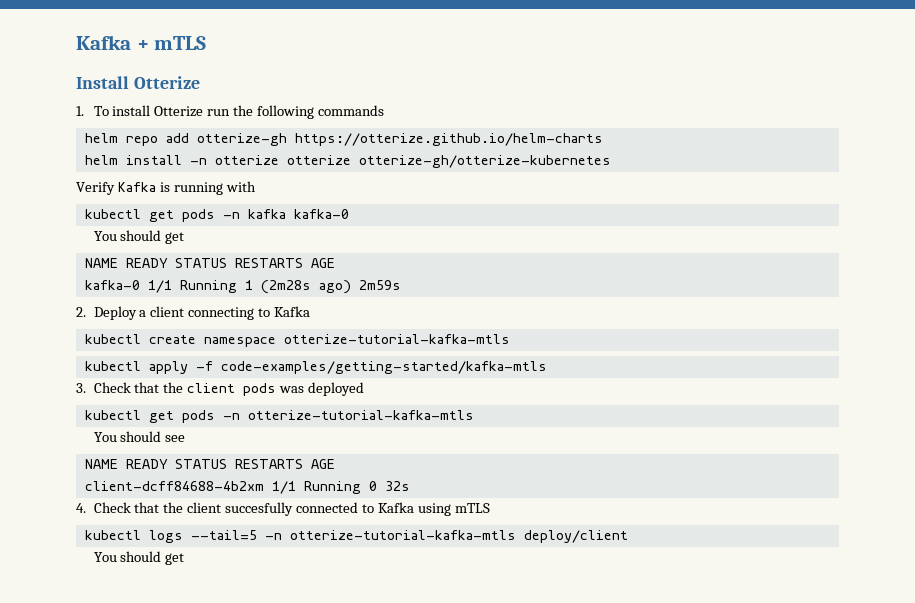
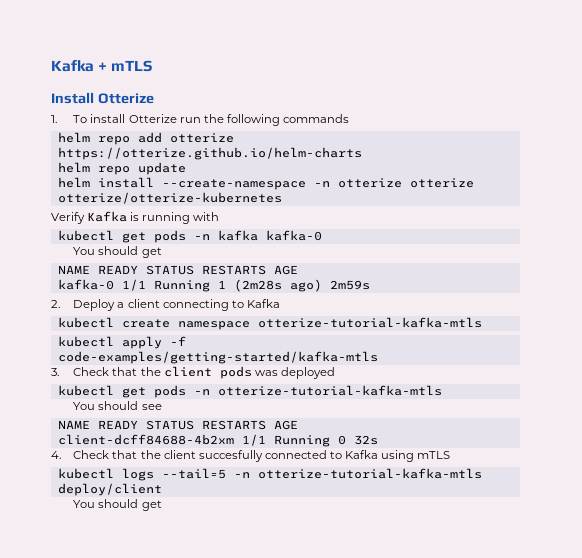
- helm repo add otterize-gh https://otterize.github.io/helm-charts
+ helm repo add otterize https://otterize.github.io/helm-charts
+ helm repo update
- helm install -n otterize otterize otterize-gh/otterize-kubernetes
+ helm install --create-namespace -n otterize otterize otterize/otterize-kubernetes

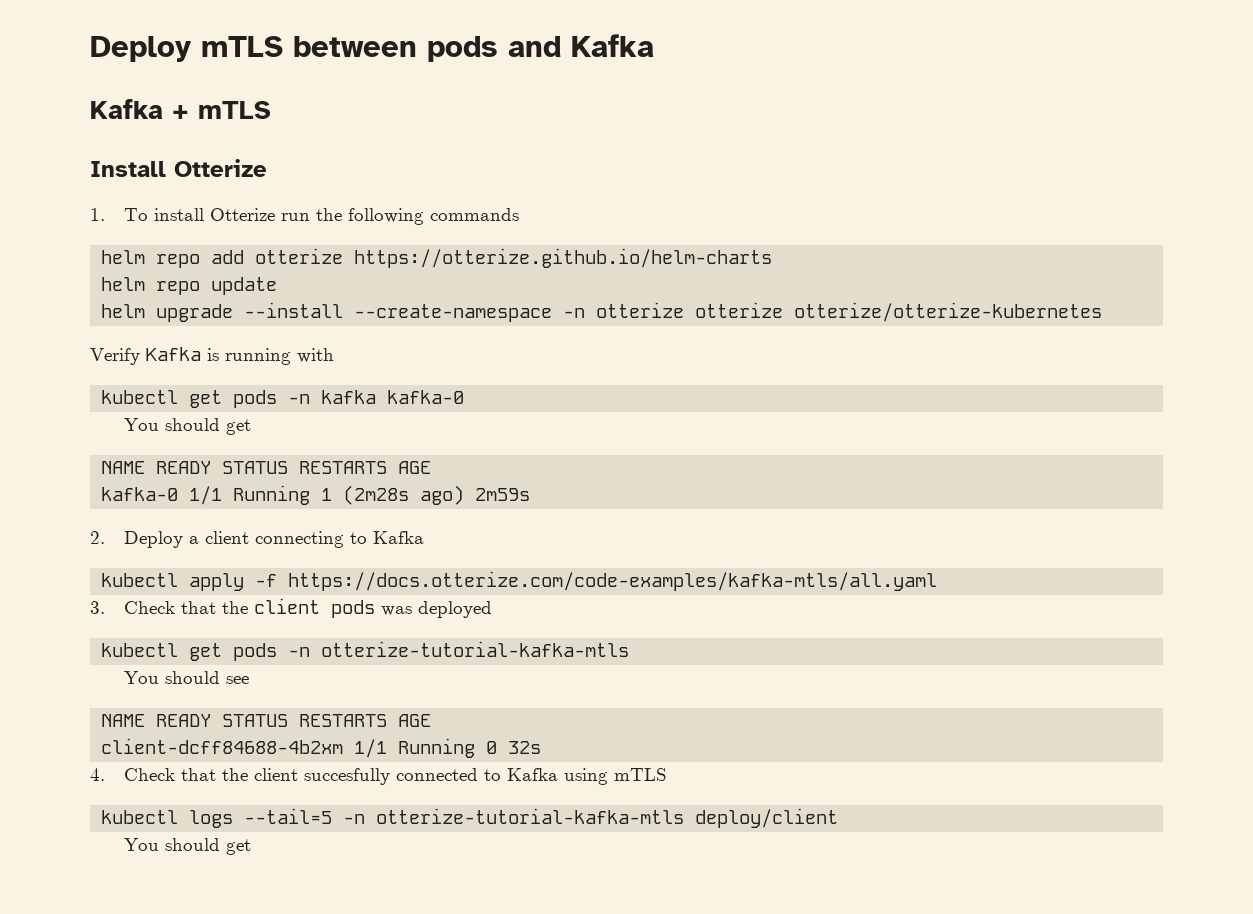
+ Deploy mTLS between pods and Kafka
- helm install --create-namespace -n otterize otterize otterize/otterize-kubernetes
+ helm upgrade --install --create-namespace -n otterize otterize otterize/otterize-kubernetes
- kubectl create namespace otterize-tutorial-kafka-mtls
- kubectl apply -f code-examples/getting-started/kafka-mtls
+ kubectl apply -f https://docs.otterize.com/code-examples/kafka-mtls/all.yaml

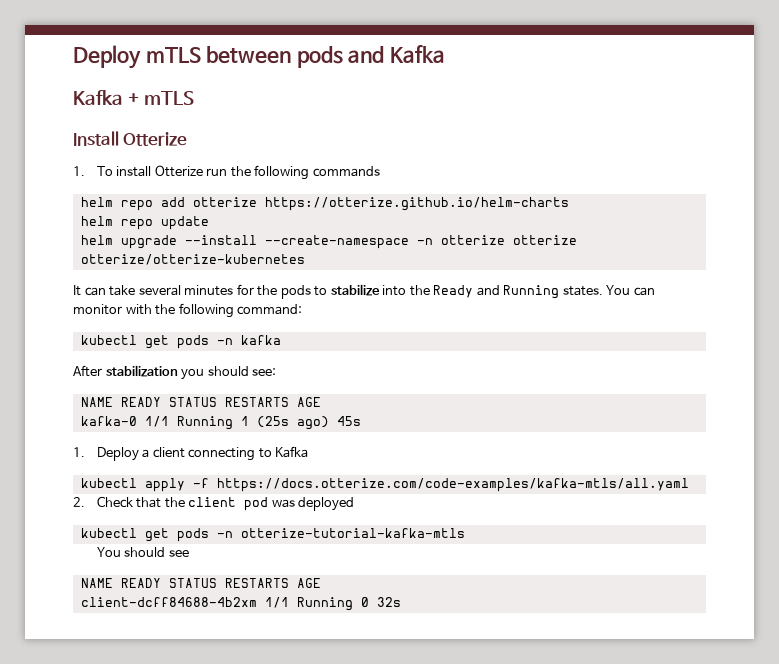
- Verify Kafka is running with
+ It can take several minutes for the pods to stabilize into the Ready and Running states. You can monitor with the following command:
- kubectl get pods -n kafka kafka-0
- You should get
+ kubectl get pods -n kafka
+ After stabilization you should see:
- kafka-0 1/1 Running 1 (2m28s ago) 2m59s
- 2. Deploy a client connecting to Kafka
+ kafka-0 1/1 Running 1 (25s ago) 45s
+ 1. Deploy a client connecting to Kafka
- 3. Check that the client pods was deployed
+ 2. Check that the client pod was deployed
- 4. Check that the client succesfully connected to Kafka using mTLS
- kubectl logs --tail=5 -n otterize-tutorial-kafka-mtls deploy/client
- You should get

